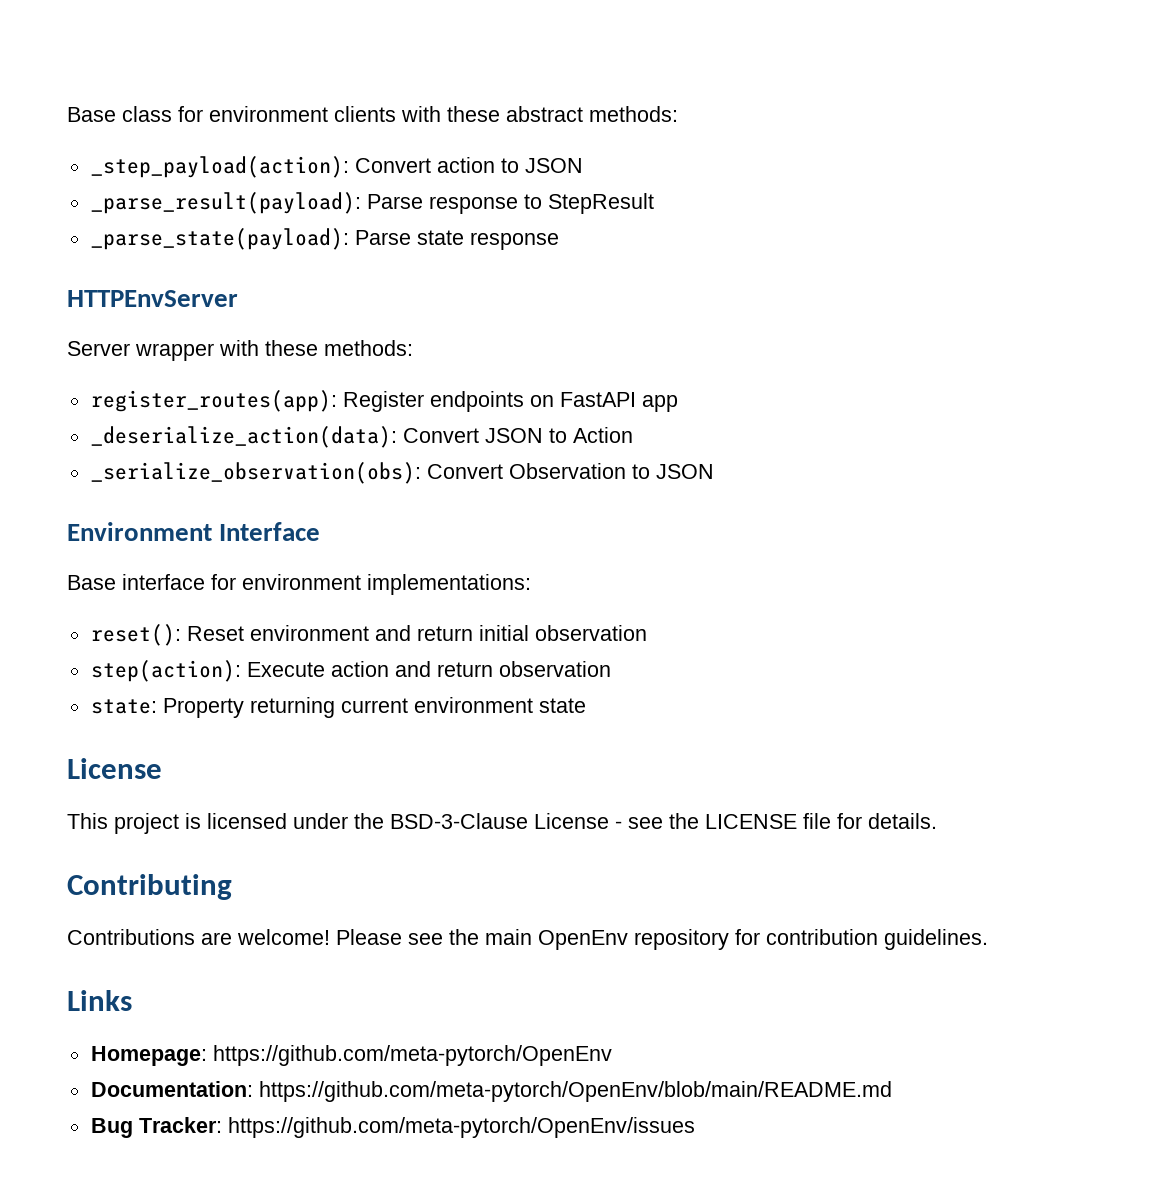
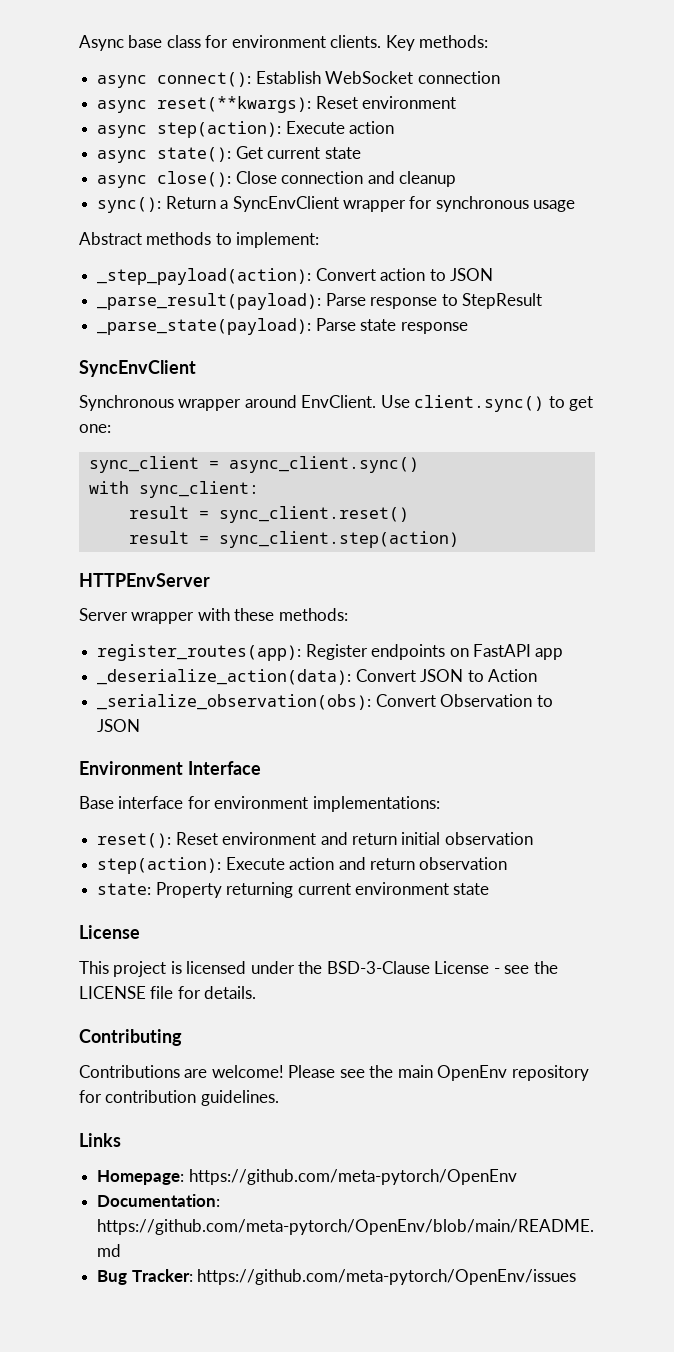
- Base class for environment clients with these abstract methods:
+ Async base class for environment clients. Key methods:
+ async connect(): Establish WebSocket connection
+ async reset(**kwargs): Reset environment
+ async step(action): Execute action
+ async state(): Get current state
+ async close(): Close connection and cleanup
+ sync(): Return a SyncEnvClient wrapper for synchronous usage
+ Abstract methods to implement:
  _parse_state(payload): Parse state response
+ SyncEnvClient
+ Synchronous wrapper around EnvClient. Use client.sync() to get one:
+ sync_client = async_client.sync()
+ with sync_client:
+ result = sync_client.reset()
+ result = sync_client.step(action)

